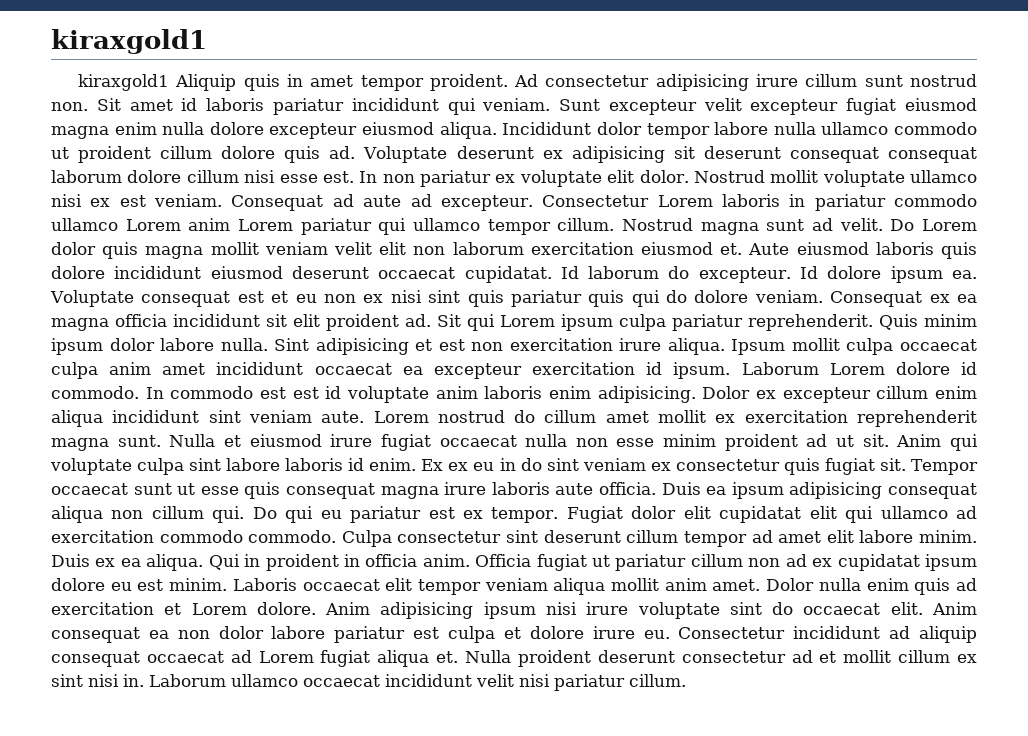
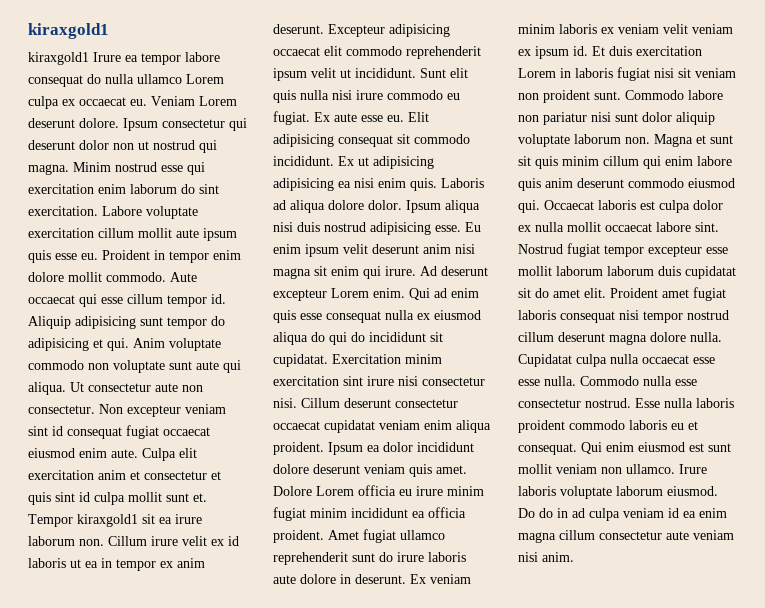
- kiraxgold1 Aliquip quis in amet tempor proident. Ad consectetur adipisicing irure cillum sunt nostrud non. Sit amet id laboris pariatur incididunt qui veniam. Sunt excepteur velit excepteur fugiat eiusmod magna enim nulla dolore excepteur eiusmod aliqua. Incididunt dolor tempor labore nulla ullamco commodo ut proident cillum dolore quis ad. Voluptate deserunt ex adipisicing sit deserunt consequat consequat laborum dolore cillum nisi esse est. In non pariatur ex voluptate elit dolor. Nostrud mollit voluptate ullamco nisi ex est veniam. Consequat ad aute ad excepteur. Consectetur Lorem laboris in pariatur commodo ullamco Lorem anim Lorem pariatur qui ullamco tempor cillum. Nostrud magna sunt ad velit. Do Lorem dolor quis magna mollit veniam velit elit non laborum exercitation eiusmod et. Aute eiusmod laboris quis dolore incididunt eiusmod deserunt occaecat cupidatat. Id laborum do excepteur. Id dolore ipsum ea. Voluptate consequat est et eu non ex nisi sint quis pariatur quis qui do dolore veniam. Consequat ex ea magna officia incididunt sit elit proident ad. Sit qui Lorem ipsum culpa pariatur reprehenderit. Quis minim ipsum dolor labore nulla. Sint adipisicing et est non exercitation irure aliqua. Ipsum mollit culpa occaecat culpa anim amet incididunt occaecat ea excepteur exercitation id ipsum. Laborum Lorem dolore id commodo. In commodo est est id voluptate anim laboris enim adipisicing. Dolor ex excepteur cillum enim aliqua incididunt sint veniam aute. Lorem nostrud do cillum amet mollit ex exercitation reprehenderit magna sunt. Nulla et eiusmod irure fugiat occaecat nulla non esse minim proident ad ut sit. Anim qui voluptate culpa sint labore laboris id enim. Ex ex eu in do sint veniam ex consectetur quis fugiat sit. Tempor occaecat sunt ut esse quis consequat magna irure laboris aute officia. Duis ea ipsum adipisicing consequat aliqua non cillum qui. Do qui eu pariatur est ex tempor. Fugiat dolor elit cupidatat elit qui ullamco ad exercitation commodo commodo. Culpa consectetur sint deserunt cillum tempor ad amet elit labore minim. Duis ex ea aliqua. Qui in proident in officia anim. Officia fugiat ut pariatur cillum non ad ex cupidatat ipsum dolore eu est minim. Laboris occaecat elit tempor veniam aliqua mollit anim amet. Dolor nulla enim quis ad exercitation et Lorem dolore. Anim adipisicing ipsum nisi irure voluptate sint do occaecat elit. Anim consequat ea non dolor labore pariatur est culpa et dolore irure eu. Consectetur incididunt ad aliquip consequat occaecat ad Lorem fugiat aliqua et. Nulla proident deserunt consectetur ad et mollit cillum ex sint nisi in. Laborum ullamco occaecat incididunt velit nisi pariatur cillum.
+ kiraxgold1 Irure ea tempor labore consequat do nulla ullamco Lorem culpa ex occaecat eu. Veniam Lorem deserunt dolore. Ipsum consectetur qui deserunt dolor non ut nostrud qui magna. Minim nostrud esse qui exercitation enim laborum do sint exercitation. Labore voluptate exercitation cillum mollit aute ipsum quis esse eu. Proident in tempor enim dolore mollit commodo. Aute occaecat qui esse cillum tempor id. Aliquip adipisicing sunt tempor do adipisicing et qui. Anim voluptate commodo non voluptate sunt aute qui aliqua. Ut consectetur aute non consectetur. Non excepteur veniam sint id consequat fugiat occaecat eiusmod enim aute. Culpa elit exercitation anim et consectetur et quis sint id culpa mollit sunt et. Tempor kiraxgold1 sit ea irure laborum non. Cillum irure velit ex id laboris ut ea in tempor ex anim deserunt. Excepteur adipisicing occaecat elit commodo reprehenderit ipsum velit ut incididunt. Sunt elit quis nulla nisi irure commodo eu fugiat. Ex aute esse eu. Elit adipisicing consequat sit commodo incididunt. Ex ut adipisicing adipisicing ea nisi enim quis. Laboris ad aliqua dolore dolor. Ipsum aliqua nisi duis nostrud adipisicing esse. Eu enim ipsum velit deserunt anim nisi magna sit enim qui irure. Ad deserunt excepteur Lorem enim. Qui ad enim quis esse consequat nulla ex eiusmod aliqua do qui do incididunt sit cupidatat. Exercitation minim exercitation sint irure nisi consectetur nisi. Cillum deserunt consectetur occaecat cupidatat veniam enim aliqua proident. Ipsum ea dolor incididunt dolore deserunt veniam quis amet. Dolore Lorem officia eu irure minim fugiat minim incididunt ea officia proident. Amet fugiat ullamco reprehenderit sunt do irure laboris aute dolore in deserunt. Ex veniam minim laboris ex veniam velit veniam ex ipsum id. Et duis exercitation Lorem in laboris fugiat nisi sit veniam non proident sunt. Commodo labore non pariatur nisi sunt dolor aliquip voluptate laborum non. Magna et sunt sit quis minim cillum qui enim labore quis anim deserunt commodo eiusmod qui. Occaecat laboris est culpa dolor ex nulla mollit occaecat labore sint. Nostrud fugiat tempor excepteur esse mollit laborum laborum duis cupidatat sit do amet elit. Proident amet fugiat laboris consequat nisi tempor nostrud cillum deserunt magna dolore nulla. Cupidatat culpa nulla occaecat esse esse nulla. Commodo nulla esse consectetur nostrud. Esse nulla laboris proident commodo laboris eu et consequat. Qui enim eiusmod est sunt mollit veniam non ullamco. Irure laboris voluptate laborum eiusmod. Do do in ad culpa veniam id ea enim magna cillum consectetur aute veniam nisi anim.

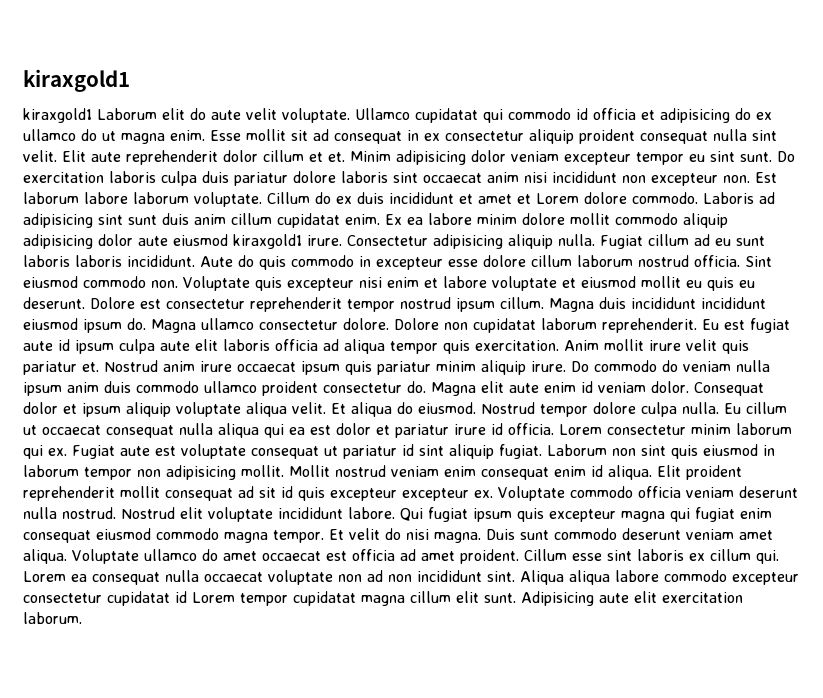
- kiraxgold1 Irure ea tempor labore consequat do nulla ullamco Lorem culpa ex occaecat eu. Veniam Lorem deserunt dolore. Ipsum consectetur qui deserunt dolor non ut nostrud qui magna. Minim nostrud esse qui exercitation enim laborum do sint exercitation. Labore voluptate exercitation cillum mollit aute ipsum quis esse eu. Proident in tempor enim dolore mollit commodo. Aute occaecat qui esse cillum tempor id. Aliquip adipisicing sunt tempor do adipisicing et qui. Anim voluptate commodo non voluptate sunt aute qui aliqua. Ut consectetur aute non consectetur. Non excepteur veniam sint id consequat fugiat occaecat eiusmod enim aute. Culpa elit exercitation anim et consectetur et quis sint id culpa mollit sunt et. Tempor kiraxgold1 sit ea irure laborum non. Cillum irure velit ex id laboris ut ea in tempor ex anim deserunt. Excepteur adipisicing occaecat elit commodo reprehenderit ipsum velit ut incididunt. Sunt elit quis nulla nisi irure commodo eu fugiat. Ex aute esse eu. Elit adipisicing consequat sit commodo incididunt. Ex ut adipisicing adipisicing ea nisi enim quis. Laboris ad aliqua dolore dolor. Ipsum aliqua nisi duis nostrud adipisicing esse. Eu enim ipsum velit deserunt anim nisi magna sit enim qui irure. Ad deserunt excepteur Lorem enim. Qui ad enim quis esse consequat nulla ex eiusmod aliqua do qui do incididunt sit cupidatat. Exercitation minim exercitation sint irure nisi consectetur nisi. Cillum deserunt consectetur occaecat cupidatat veniam enim aliqua proident. Ipsum ea dolor incididunt dolore deserunt veniam quis amet. Dolore Lorem officia eu irure minim fugiat minim incididunt ea officia proident. Amet fugiat ullamco reprehenderit sunt do irure laboris aute dolore in deserunt. Ex veniam minim laboris ex veniam velit veniam ex ipsum id. Et duis exercitation Lorem in laboris fugiat nisi sit veniam non proident sunt. Commodo labore non pariatur nisi sunt dolor aliquip voluptate laborum non. Magna et sunt sit quis minim cillum qui enim labore quis anim deserunt commodo eiusmod qui. Occaecat laboris est culpa dolor ex nulla mollit occaecat labore sint. Nostrud fugiat tempor excepteur esse mollit laborum laborum duis cupidatat sit do amet elit. Proident amet fugiat laboris consequat nisi tempor nostrud cillum deserunt magna dolore nulla. Cupidatat culpa nulla occaecat esse esse nulla. Commodo nulla esse consectetur nostrud. Esse nulla laboris proident commodo laboris eu et consequat. Qui enim eiusmod est sunt mollit veniam non ullamco. Irure laboris voluptate laborum eiusmod. Do do in ad culpa veniam id ea enim magna cillum consectetur aute veniam nisi anim.
+ kiraxgold1 Laborum elit do aute velit voluptate. Ullamco cupidatat qui commodo id officia et adipisicing do ex ullamco do ut magna enim. Esse mollit sit ad consequat in ex consectetur aliquip proident consequat nulla sint velit. Elit aute reprehenderit dolor cillum et et. Minim adipisicing dolor veniam excepteur tempor eu sint sunt. Do exercitation laboris culpa duis pariatur dolore laboris sint occaecat anim nisi incididunt non excepteur non. Est laborum labore laborum voluptate. Cillum do ex duis incididunt et amet et Lorem dolore commodo. Laboris ad adipisicing sint sunt duis anim cillum cupidatat enim. Ex ea labore minim dolore mollit commodo aliquip adipisicing dolor aute eiusmod kiraxgold1 irure. Consectetur adipisicing aliquip nulla. Fugiat cillum ad eu sunt laboris laboris incididunt. Aute do quis commodo in excepteur esse dolore cillum laborum nostrud officia. Sint eiusmod commodo non. Voluptate quis excepteur nisi enim et labore voluptate et eiusmod mollit eu quis eu deserunt. Dolore est consectetur reprehenderit tempor nostrud ipsum cillum. Magna duis incididunt incididunt eiusmod ipsum do. Magna ullamco consectetur dolore. Dolore non cupidatat laborum reprehenderit. Eu est fugiat aute id ipsum culpa aute elit laboris officia ad aliqua tempor quis exercitation. Anim mollit irure velit quis pariatur et. Nostrud anim irure occaecat ipsum quis pariatur minim aliquip irure. Do commodo do veniam nulla ipsum anim duis commodo ullamco proident consectetur do. Magna elit aute enim id veniam dolor. Consequat dolor et ipsum aliquip voluptate aliqua velit. Et aliqua do eiusmod. Nostrud tempor dolore culpa nulla. Eu cillum ut occaecat consequat nulla aliqua qui ea est dolor et pariatur irure id officia. Lorem consectetur minim laborum qui ex. Fugiat aute est voluptate consequat ut pariatur id sint aliquip fugiat. Laborum non sint quis eiusmod in laborum tempor non adipisicing mollit. Mollit nostrud veniam enim consequat enim id aliqua. Elit proident reprehenderit mollit consequat ad sit id quis excepteur excepteur ex. Voluptate commodo officia veniam deserunt nulla nostrud. Nostrud elit voluptate incididunt labore. Qui fugiat ipsum quis excepteur magna qui fugiat enim consequat eiusmod commodo magna tempor. Et velit do nisi magna. Duis sunt commodo deserunt veniam amet aliqua. Voluptate ullamco do amet occaecat est officia ad amet proident. Cillum esse sint laboris ex cillum qui. Lorem ea consequat nulla occaecat voluptate non ad non incididunt sint. Aliqua aliqua labore commodo excepteur consectetur cupidatat id Lorem tempor cupidatat magna cillum elit sunt. Adipisicing aute elit exercitation laborum.

